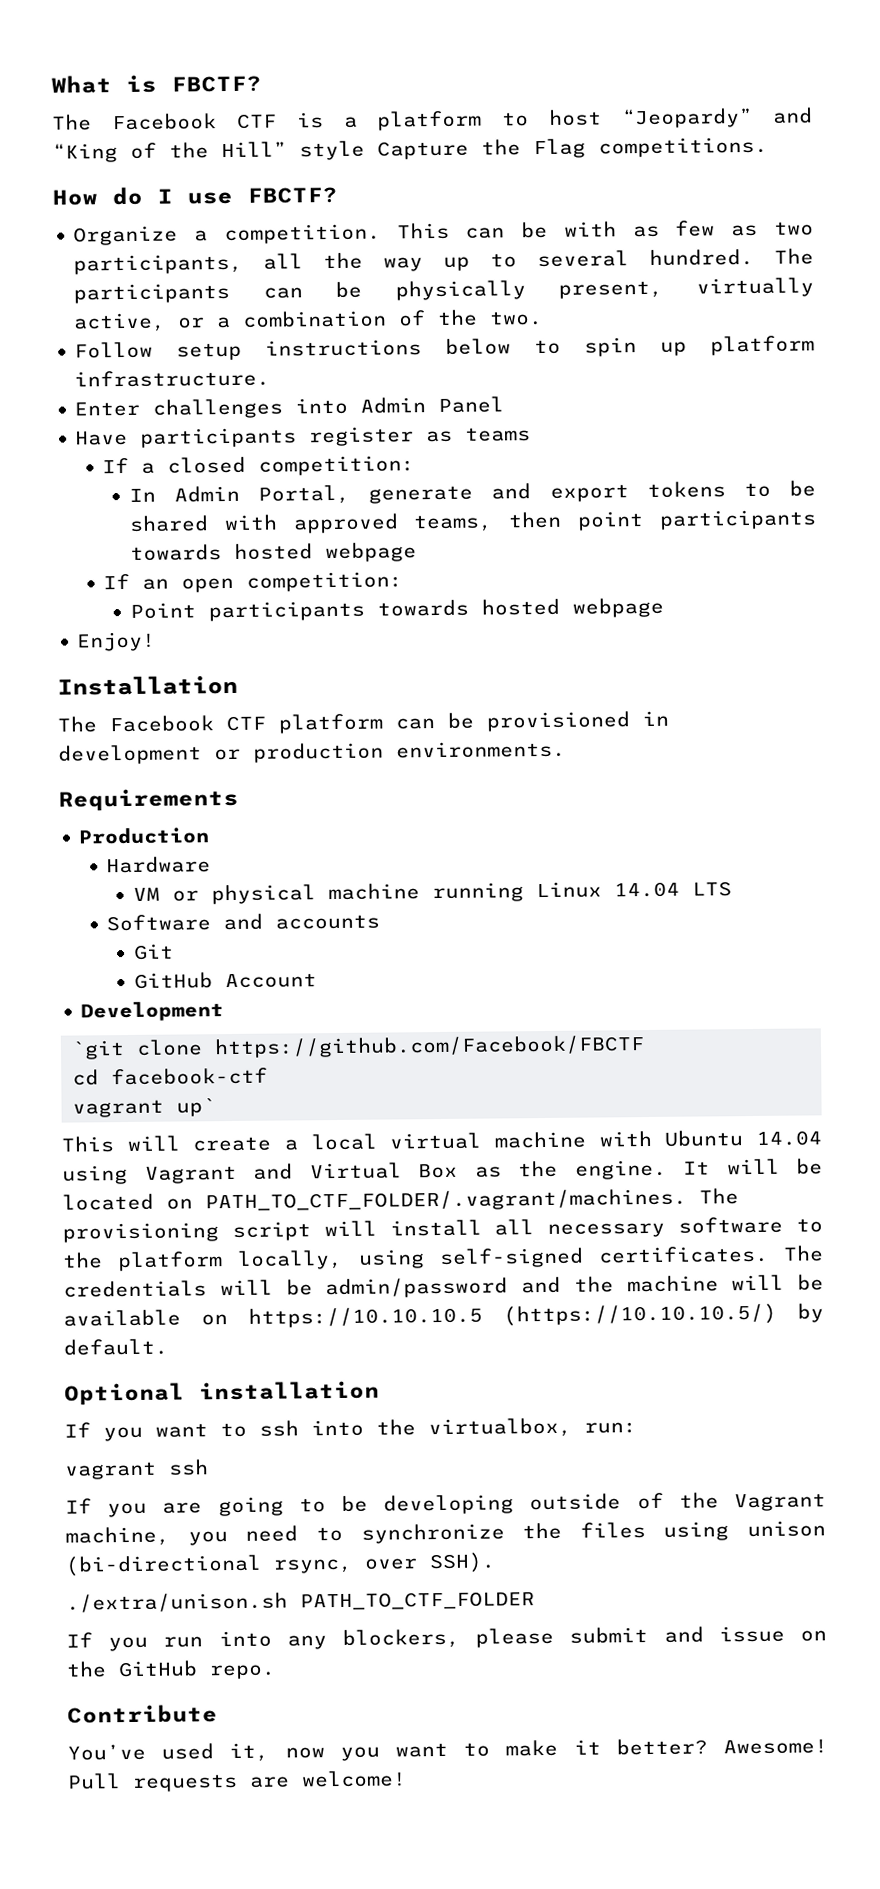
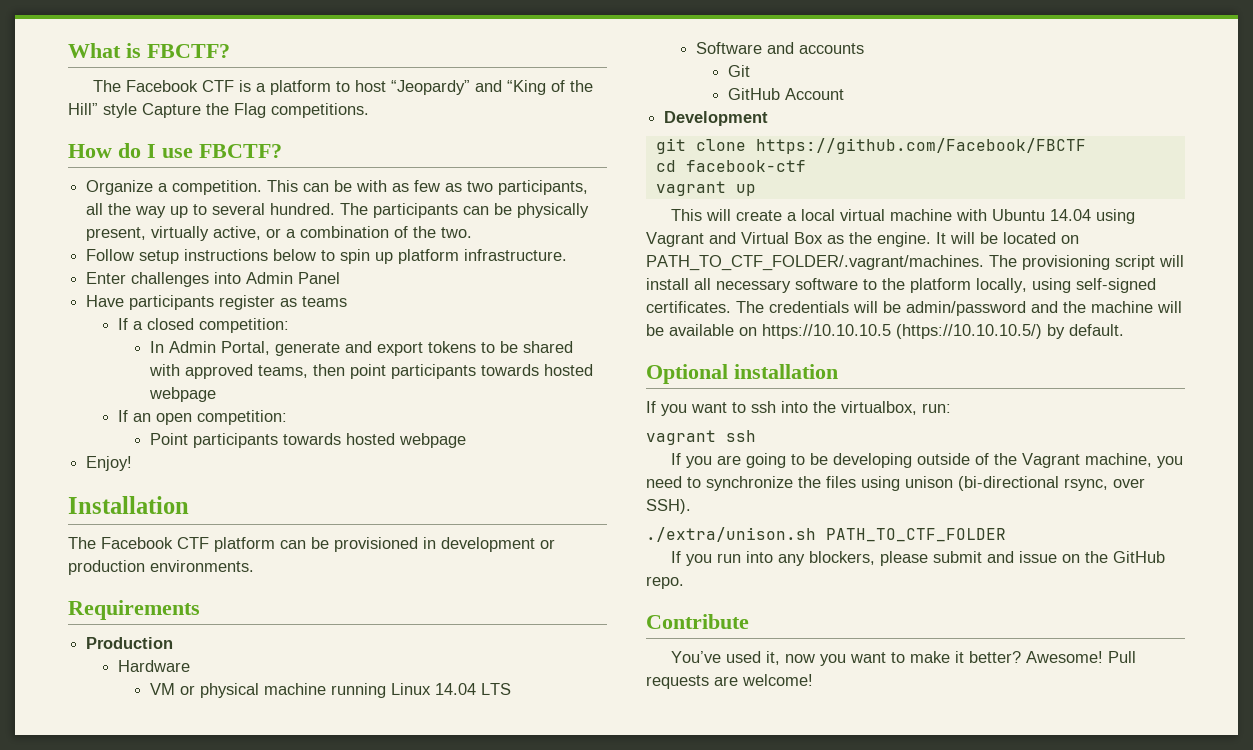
- `git clone https://github.com/Facebook/FBCTF
+ git clone https://github.com/Facebook/FBCTF
- vagrant up`
+ vagrant up

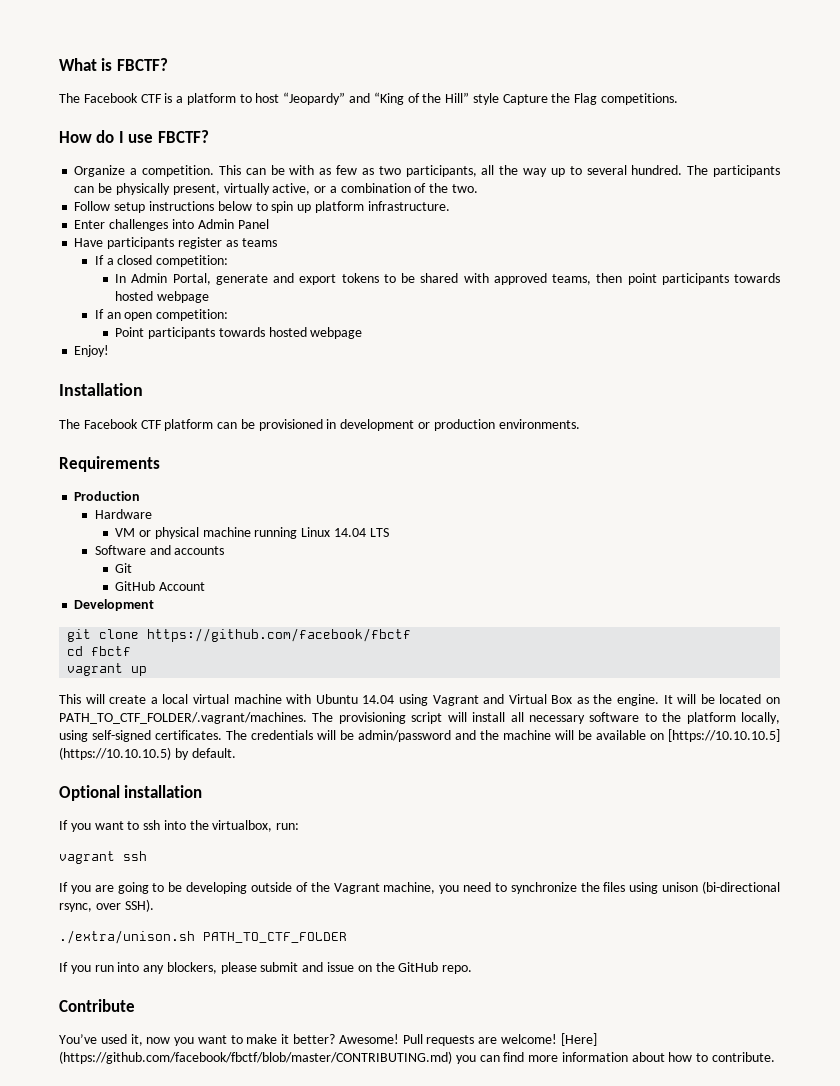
- git clone https://github.com/Facebook/FBCTF
+ git clone https://github.com/facebook/fbctf
- cd facebook-ctf
+ cd fbctf
- The credentials will be admin/password and the machine will be available on https://10.10.10.5 (https://10.10.10.5/) by default.
+ The credentials will be admin/password and the machine will be available on [https://10.10.10.5] (https://10.10.10.5) by default.
+ [Here] (https://github.com/facebook/fbctf/blob/master/CONTRIBUTING.md) you can find more information about how to contribute.

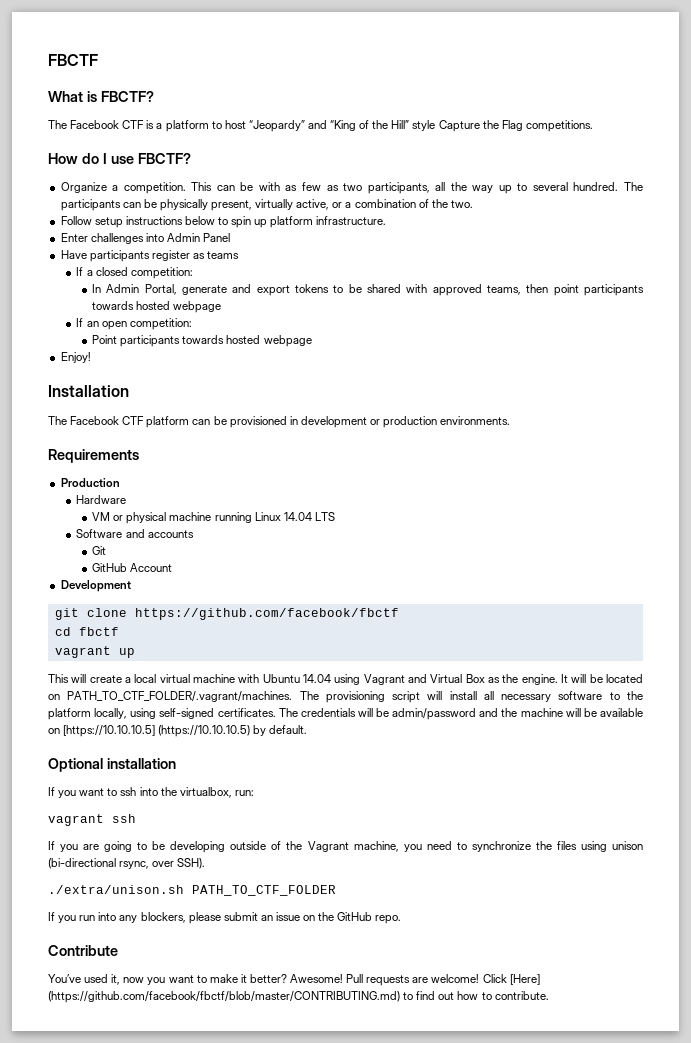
+ FBCTF
- If you run into any blockers, please submit and issue on the GitHub repo.
+ If you run into any blockers, please submit an issue on the GitHub repo.
- [Here] (https://github.com/facebook/fbctf/blob/master/CONTRIBUTING.md) you can find more information about how to contribute.
+ Click [Here] (https://github.com/facebook/fbctf/blob/master/CONTRIBUTING.md) to find out how to contribute.

